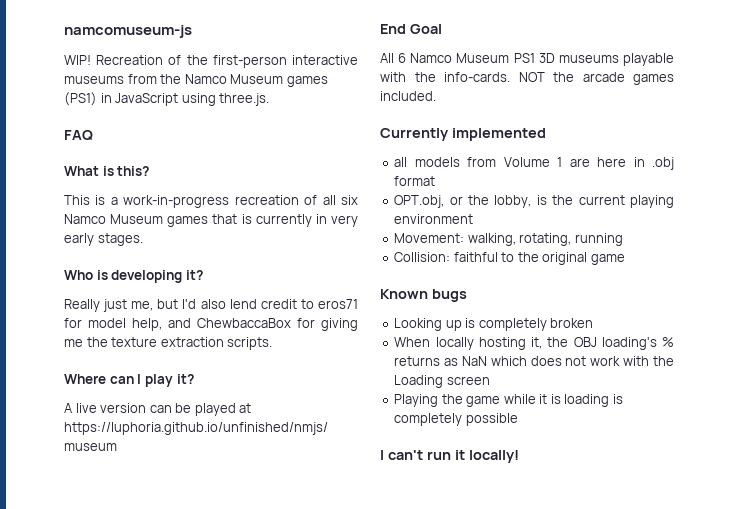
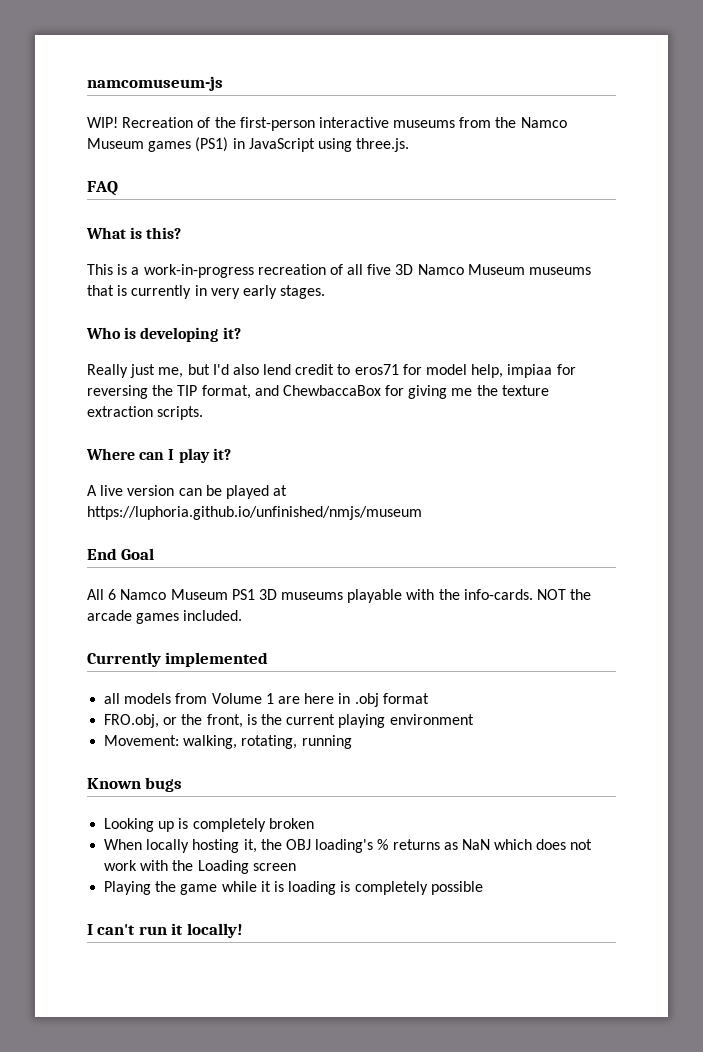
- This is a work-in-progress recreation of all six Namco Museum games that is currently in very early stages.
+ This is a work-in-progress recreation of all five 3D Namco Museum museums that is currently in very early stages.
- Really just me, but I'd also lend credit to eros71 for model help, and ChewbaccaBox for giving me the texture extraction scripts.
+ Really just me, but I'd also lend credit to eros71 for model help, impiaa for reversing the TIP format, and ChewbaccaBox for giving me the texture extraction scripts.
- OPT.obj, or the lobby, is the current playing environment
+ FRO.obj, or the front, is the current playing environment
- Collision: faithful to the original game

